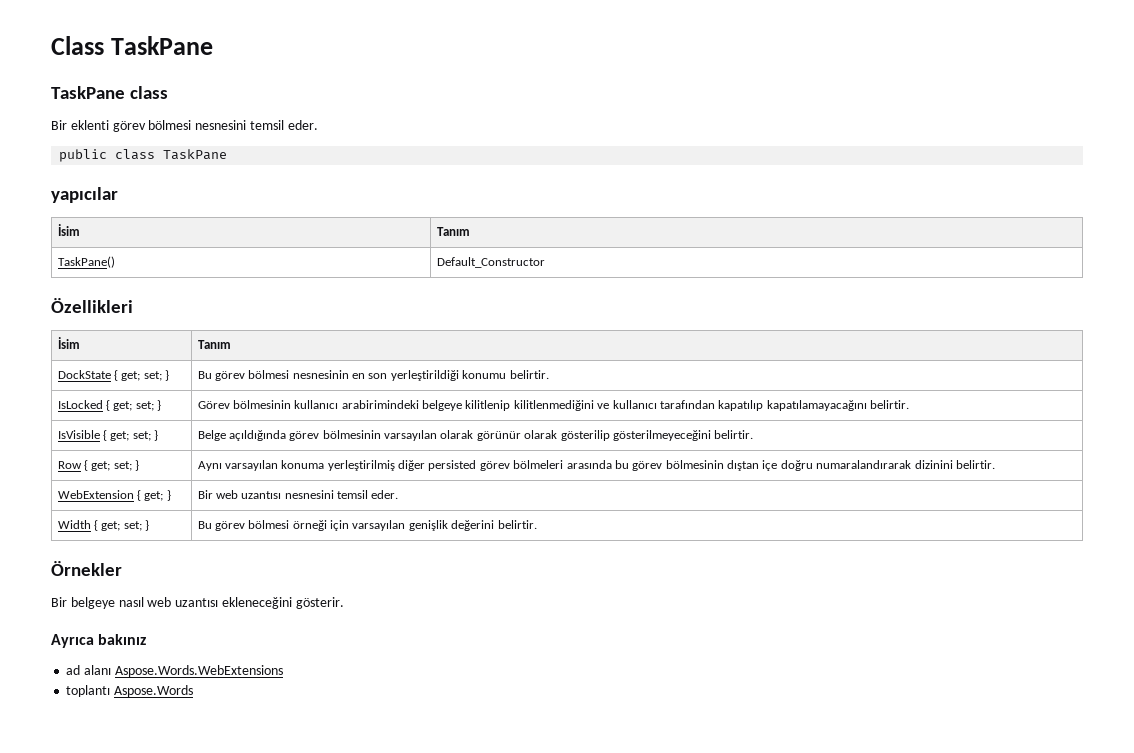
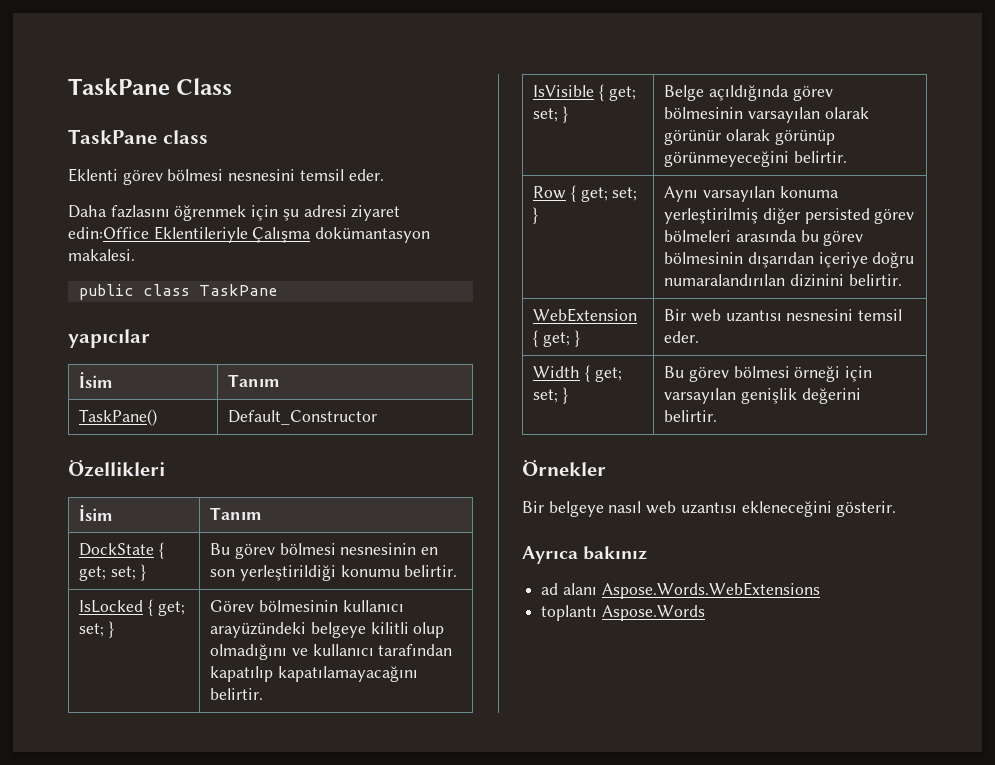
- Class TaskPane
+ TaskPane Class
- Bir eklenti görev bölmesi nesnesini temsil eder.
+ Eklenti görev bölmesi nesnesini temsil eder.
+ Daha fazlasını öğrenmek için şu adresi ziyaret edin:Office Eklentileriyle Çalışma dokümantasyon makalesi.
- IsLocked { get; set; } | Görev bölmesinin kullanıcı arabirimindeki belgeye kilitlenip kilitlenmediğini ve kullanıcı tarafından kapatılıp kapatılamayacağını belirtir.
+ IsLocked { get; set; } | Görev bölmesinin kullanıcı arayüzündeki belgeye kilitli olup olmadığını ve kullanıcı tarafından kapatılıp kapatılamayacağını belirtir.
- IsVisible { get; set; } | Belge açıldığında görev bölmesinin varsayılan olarak görünür olarak gösterilip gösterilmeyeceğini belirtir.
+ IsVisible { get; set; } | Belge açıldığında görev bölmesinin varsayılan olarak görünür olarak görünüp görünmeyeceğini belirtir.
- Row { get; set; } | Aynı varsayılan konuma yerleştirilmiş diğer persisted görev bölmeleri arasında bu görev bölmesinin dıştan içe doğru numaralandırarak dizinini belirtir.
+ Row { get; set; } | Aynı varsayılan konuma yerleştirilmiş diğer persisted görev bölmeleri arasında bu görev bölmesinin dışarıdan içeriye doğru numaralandırılan dizinini belirtir.

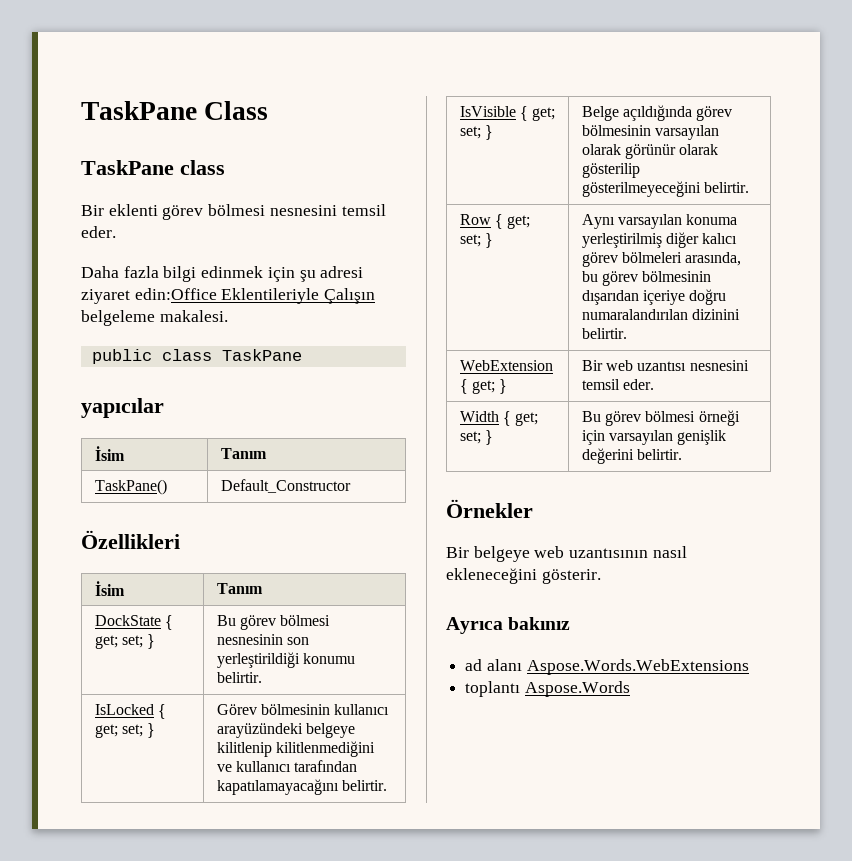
- Eklenti görev bölmesi nesnesini temsil eder.
+ Bir eklenti görev bölmesi nesnesini temsil eder.
- Daha fazlasını öğrenmek için şu adresi ziyaret edin:Office Eklentileriyle Çalışma dokümantasyon makalesi.
+ Daha fazla bilgi edinmek için şu adresi ziyaret edin:Office Eklentileriyle Çalışın belgeleme makalesi.
- DockState { get; set; } | Bu görev bölmesi nesnesinin en son yerleştirildiği konumu belirtir.
+ DockState { get; set; } | Bu görev bölmesi nesnesinin son yerleştirildiği konumu belirtir.
- IsLocked { get; set; } | Görev bölmesinin kullanıcı arayüzündeki belgeye kilitli olup olmadığını ve kullanıcı tarafından kapatılıp kapatılamayacağını belirtir.
+ IsLocked { get; set; } | Görev bölmesinin kullanıcı arayüzündeki belgeye kilitlenip kilitlenmediğini ve kullanıcı tarafından kapatılamayacağını belirtir.
- IsVisible { get; set; } | Belge açıldığında görev bölmesinin varsayılan olarak görünür olarak görünüp görünmeyeceğini belirtir.
+ IsVisible { get; set; } | Belge açıldığında görev bölmesinin varsayılan olarak görünür olarak gösterilip gösterilmeyeceğini belirtir.
- Row { get; set; } | Aynı varsayılan konuma yerleştirilmiş diğer persisted görev bölmeleri arasında bu görev bölmesinin dışarıdan içeriye doğru numaralandırılan dizinini belirtir.
+ Row { get; set; } | Aynı varsayılan konuma yerleştirilmiş diğer kalıcı görev bölmeleri arasında, bu görev bölmesinin dışarıdan içeriye doğru numaralandırılan dizinini belirtir.
- Bir belgeye nasıl web uzantısı ekleneceğini gösterir.
+ Bir belgeye web uzantısının nasıl ekleneceğini gösterir.

